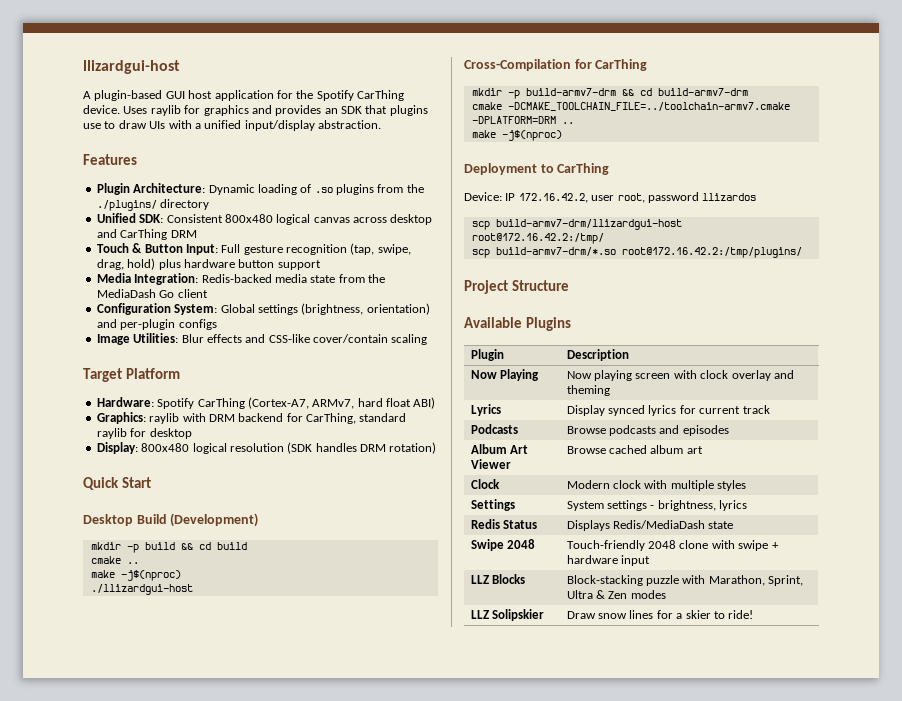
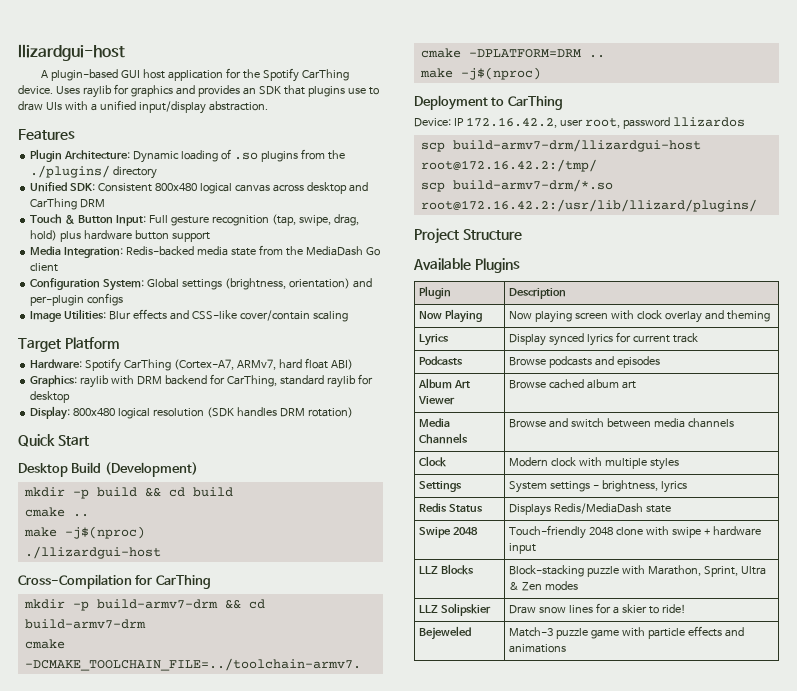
- scp build-armv7-drm/*.so root@172.16.42.2:/tmp/plugins/
+ scp build-armv7-drm/*.so root@172.16.42.2:/usr/lib/llizard/plugins/
+ Media Channels | Browse and switch between media channels
+ Bejeweled | Match-3 puzzle game with particle effects and animations

